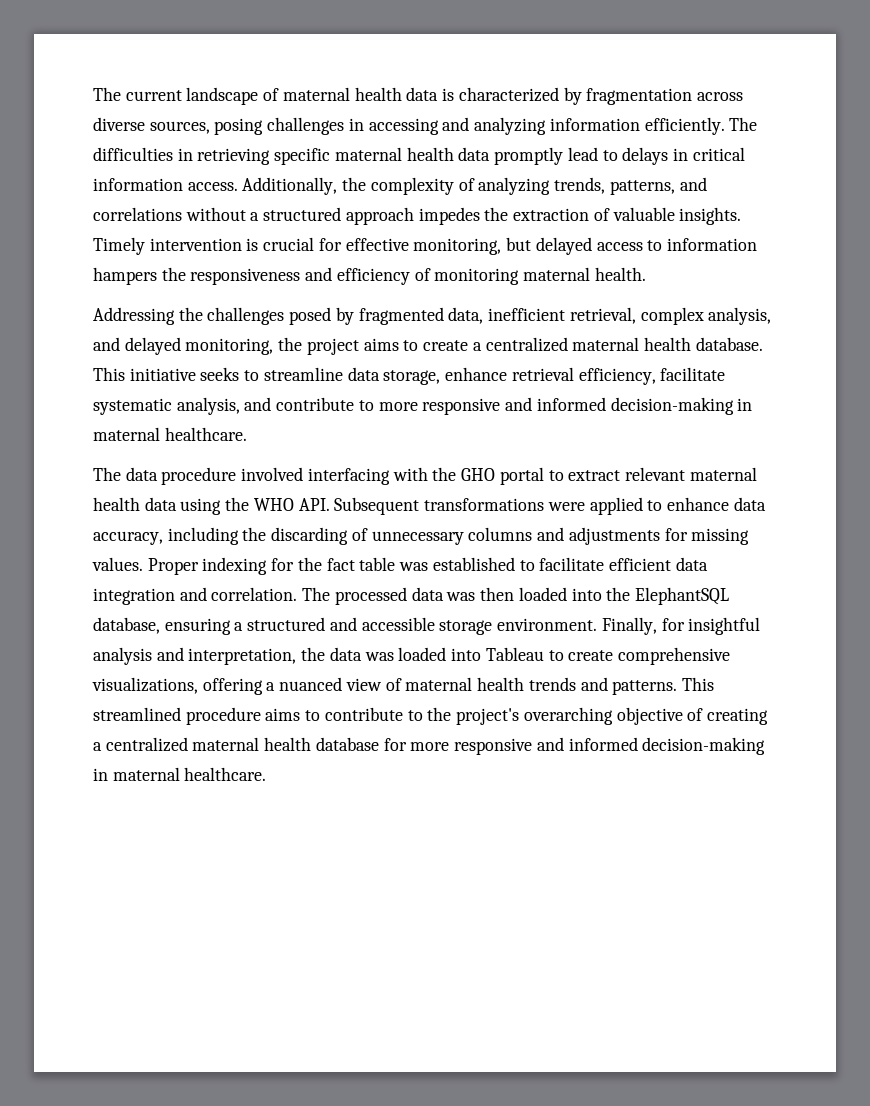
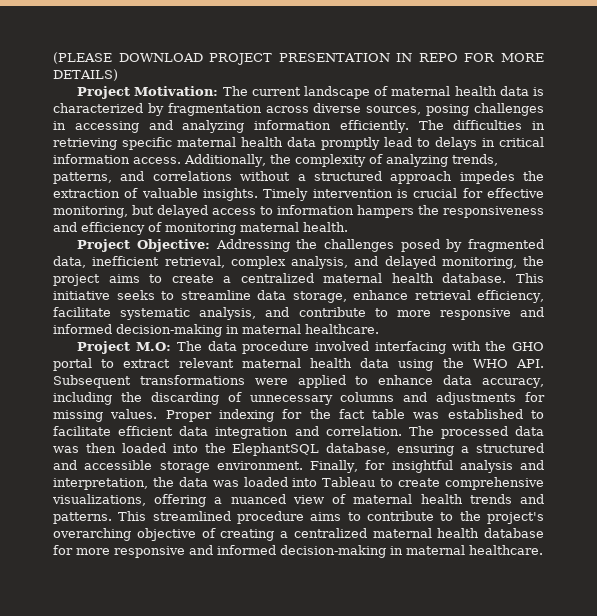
- The current landscape of maternal health data is characterized by fragmentation across diverse sources, posing challenges in accessing and analyzing information efficiently.
+ (PLEASE DOWNLOAD PROJECT PRESENTATION IN REPO FOR MORE DETAILS)
+ Project Motivation: The current landscape of maternal health data is characterized by fragmentation across diverse sources, posing challenges in accessing and analyzing information efficiently.
- Addressing the challenges posed by fragmented data, inefficient retrieval, complex analysis, and delayed monitoring, the project aims to create a centralized maternal health database.
+ Project Objective: Addressing the challenges posed by fragmented data, inefficient retrieval, complex analysis, and delayed monitoring, the project aims to create a centralized maternal health database.
- The data procedure involved interfacing with the GHO portal to extract relevant maternal health data using the WHO API. Subsequent transformations were applied to enhance data accuracy, including the discarding of unnecessary columns and adjustments for missing values.
+ Project M.O: The data procedure involved interfacing with the GHO portal to extract relevant maternal health data using the WHO API. Subsequent transformations were applied to enhance data accuracy, including the discarding of unnecessary columns and adjustments for missing values.

